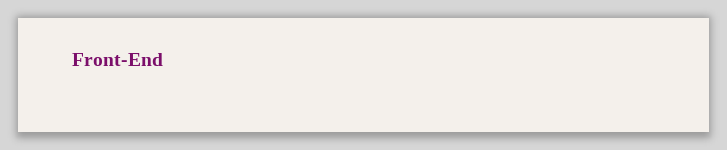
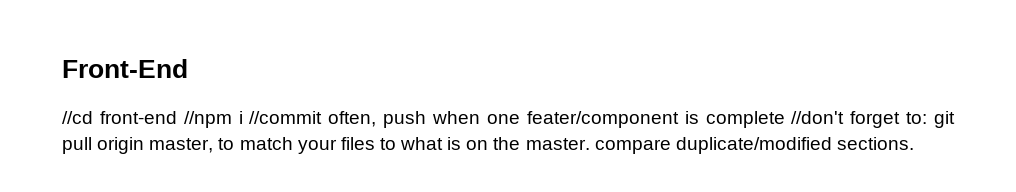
+ //cd front-end //npm i //commit often, push when one feater/component is complete //don't forget to: git pull origin master, to match your files to what is on the master. compare duplicate/modified sections.

